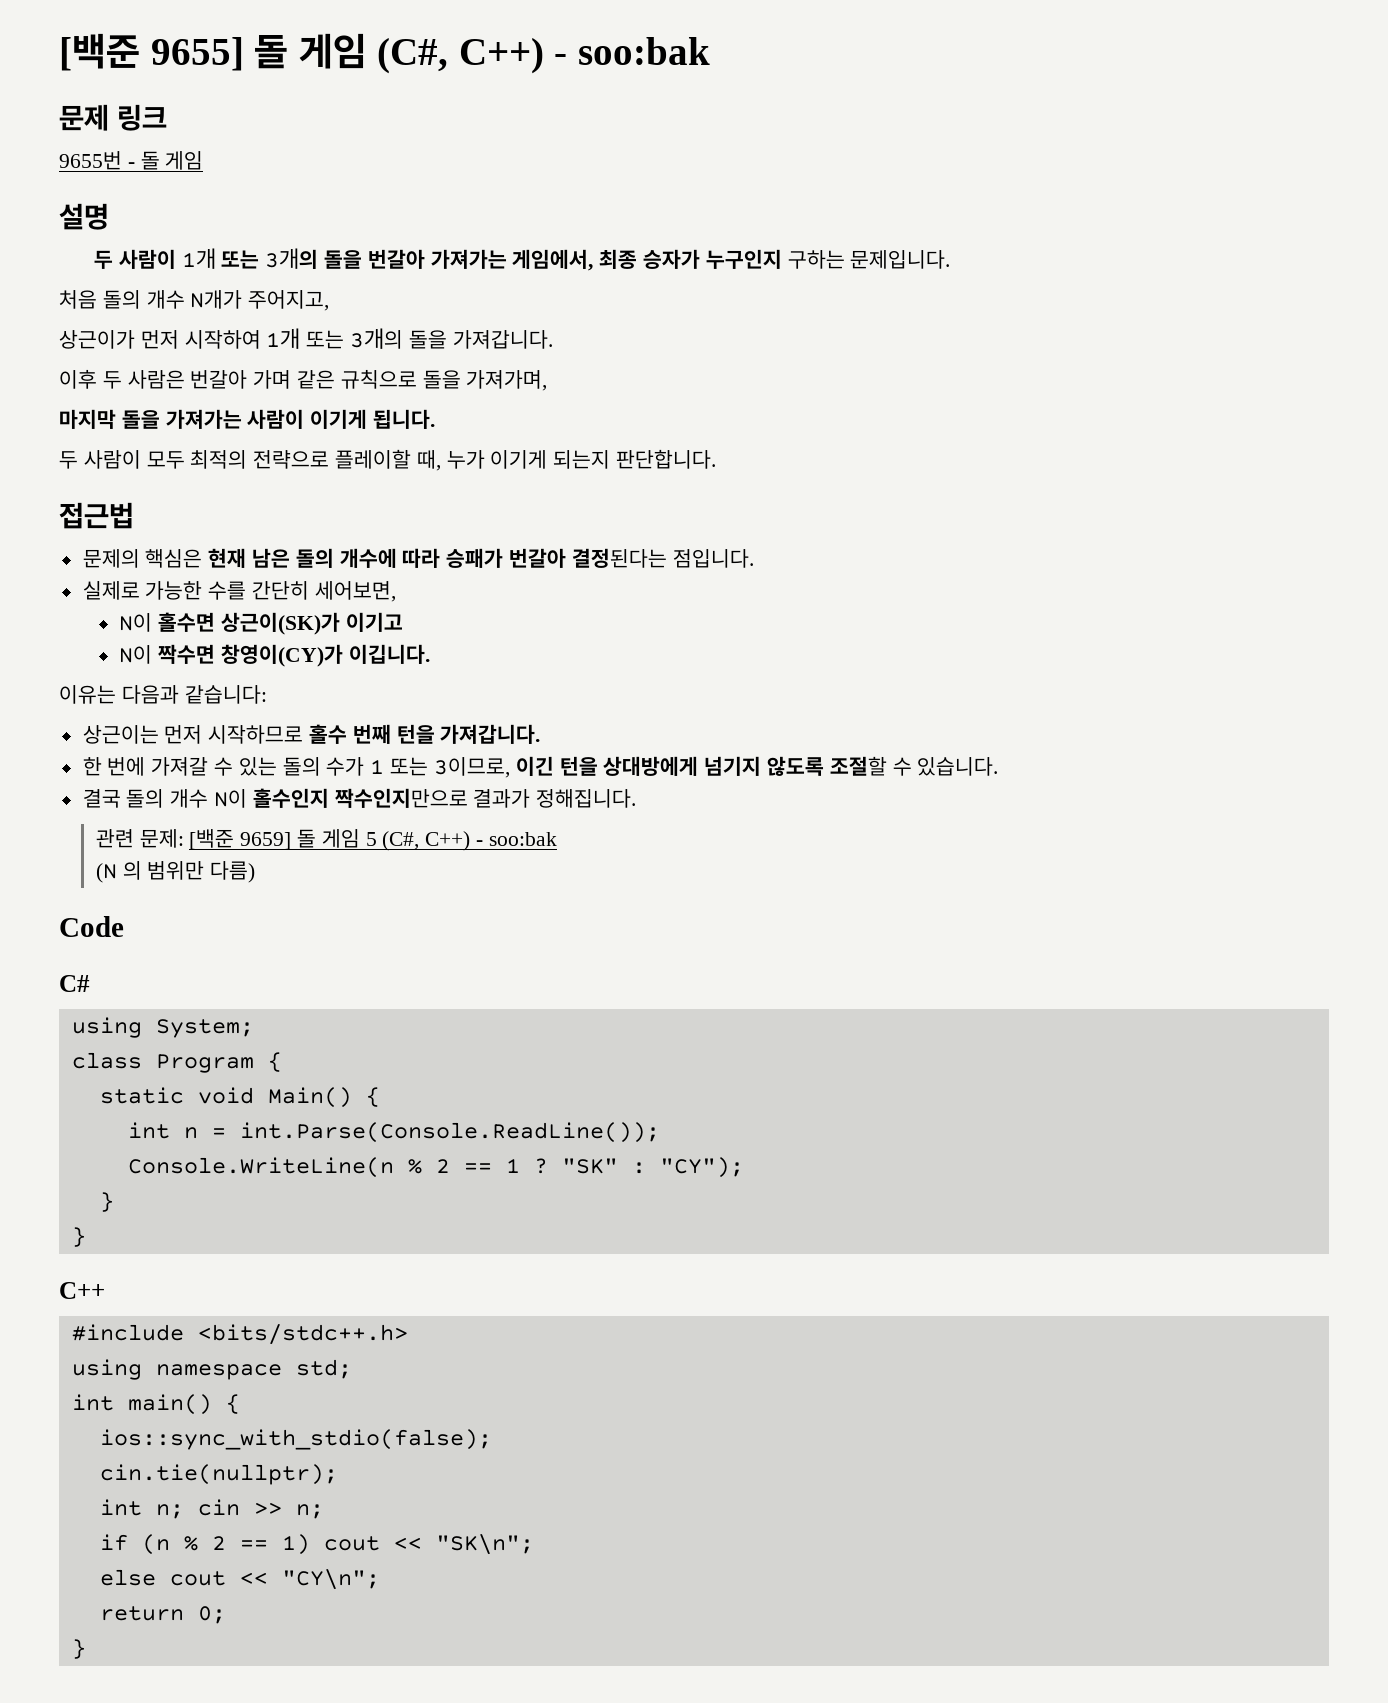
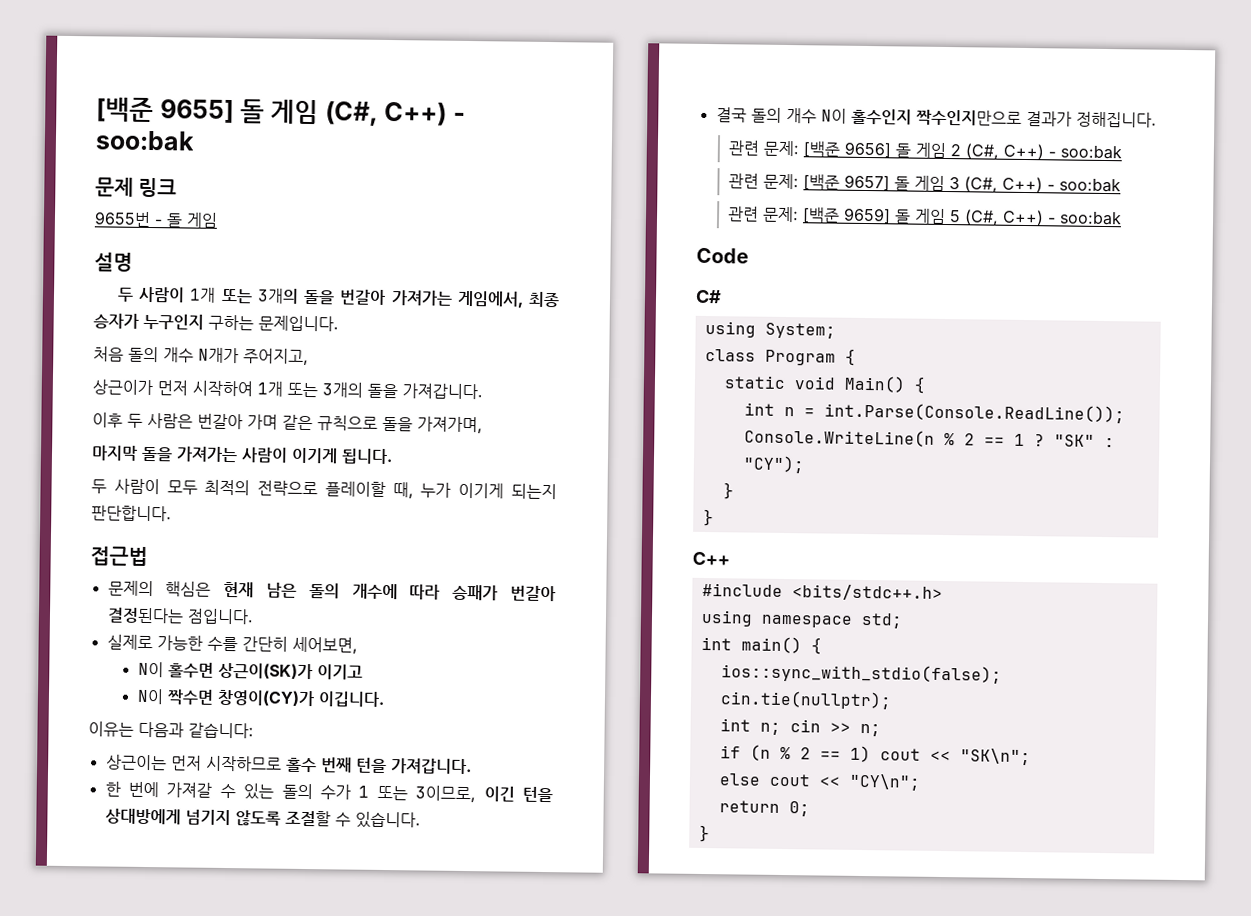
+ 관련 문제: [백준 9656] 돌 게임 2 (C#, C++) - soo:bak
+ 관련 문제: [백준 9657] 돌 게임 3 (C#, C++) - soo:bak
- (N 의 범위만 다름)

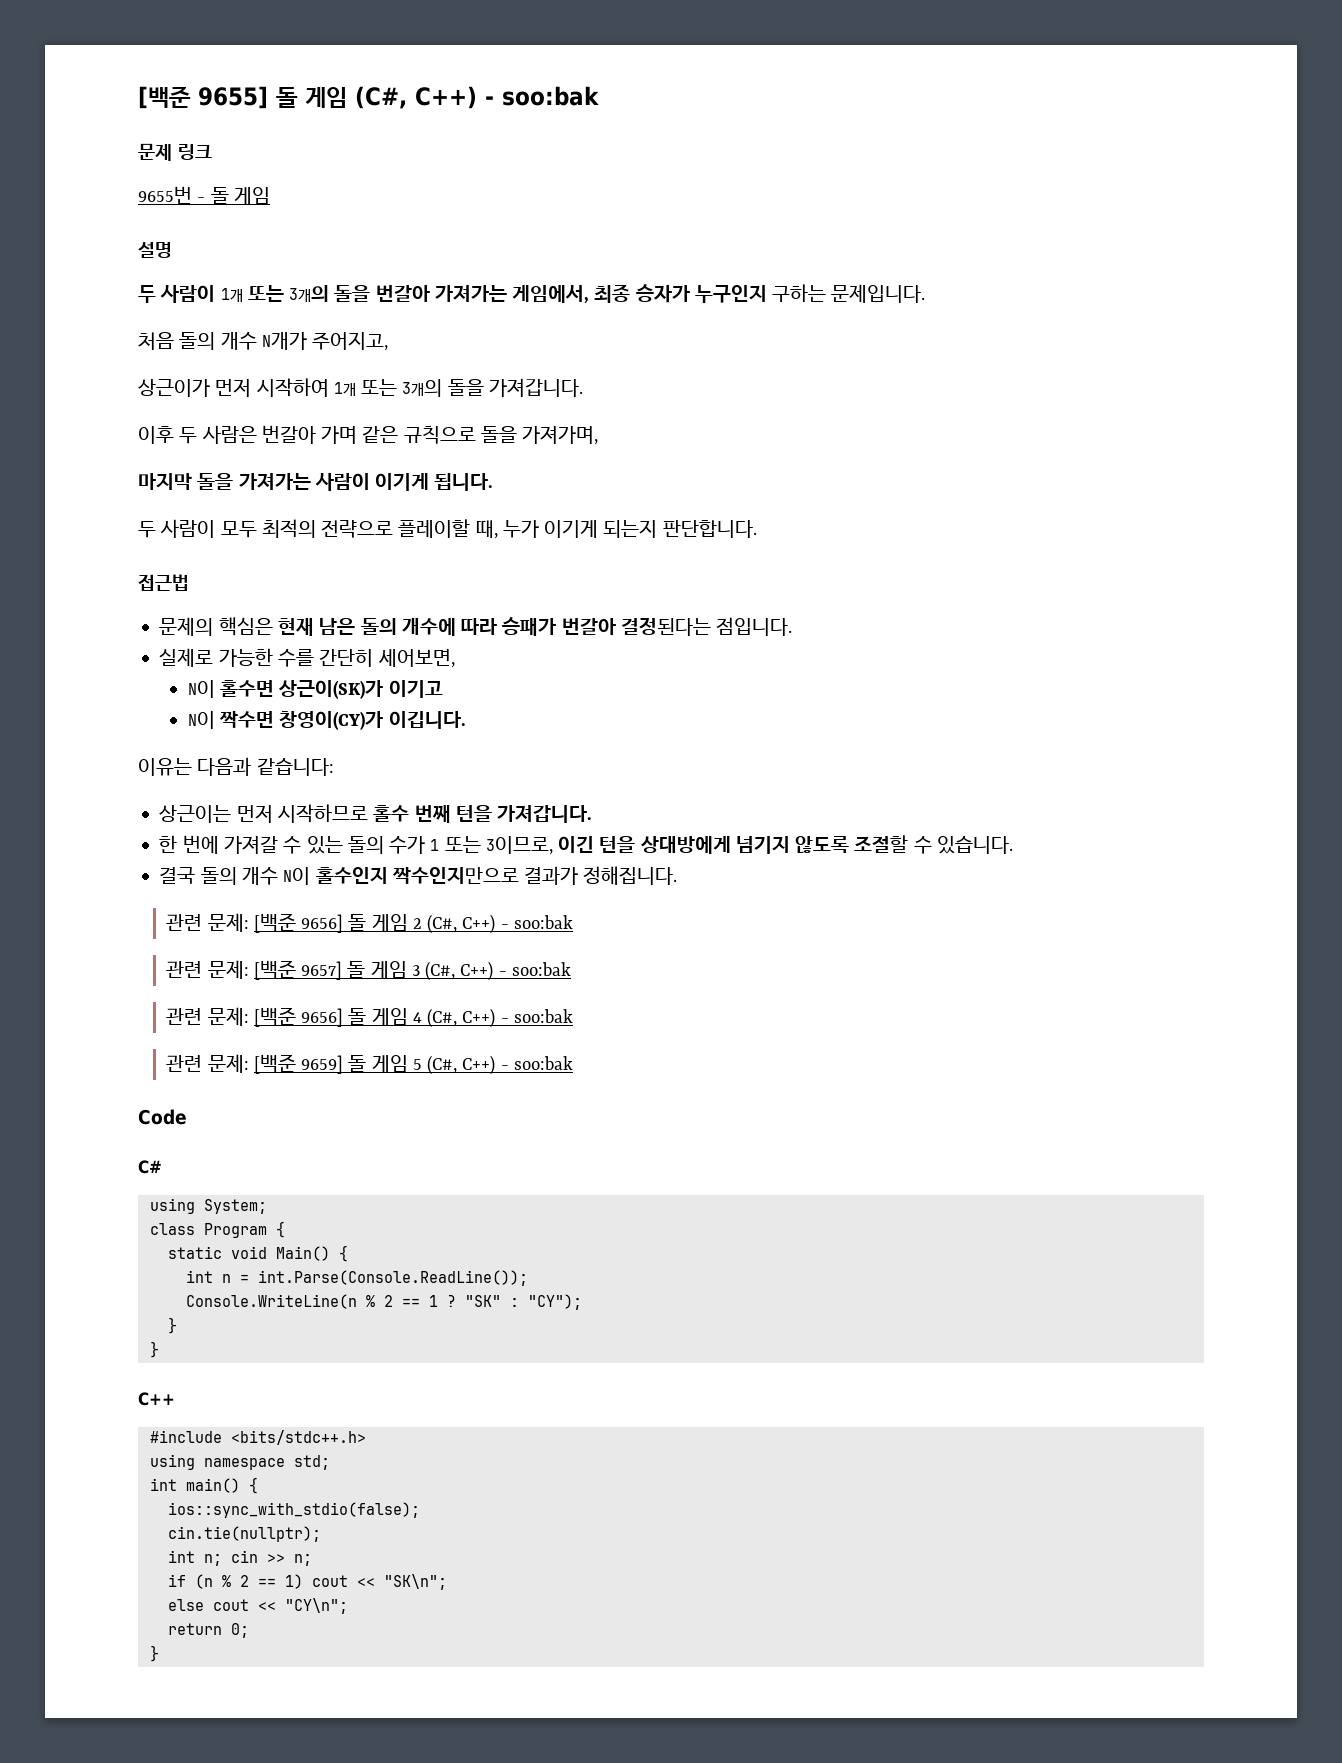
+ 관련 문제: [백준 9656] 돌 게임 4 (C#, C++) - soo:bak

